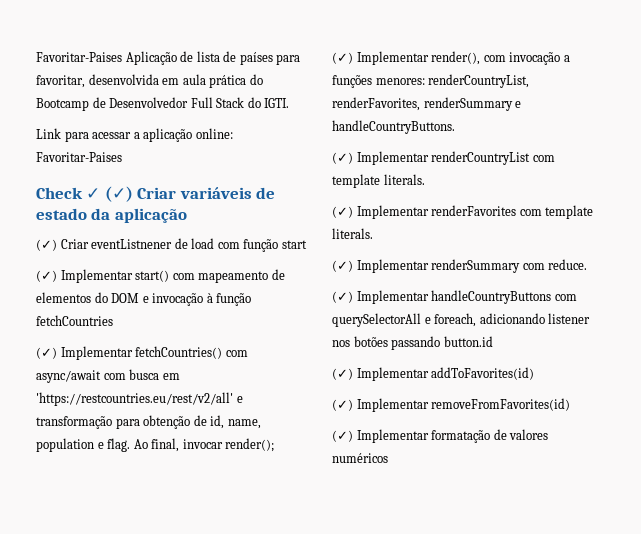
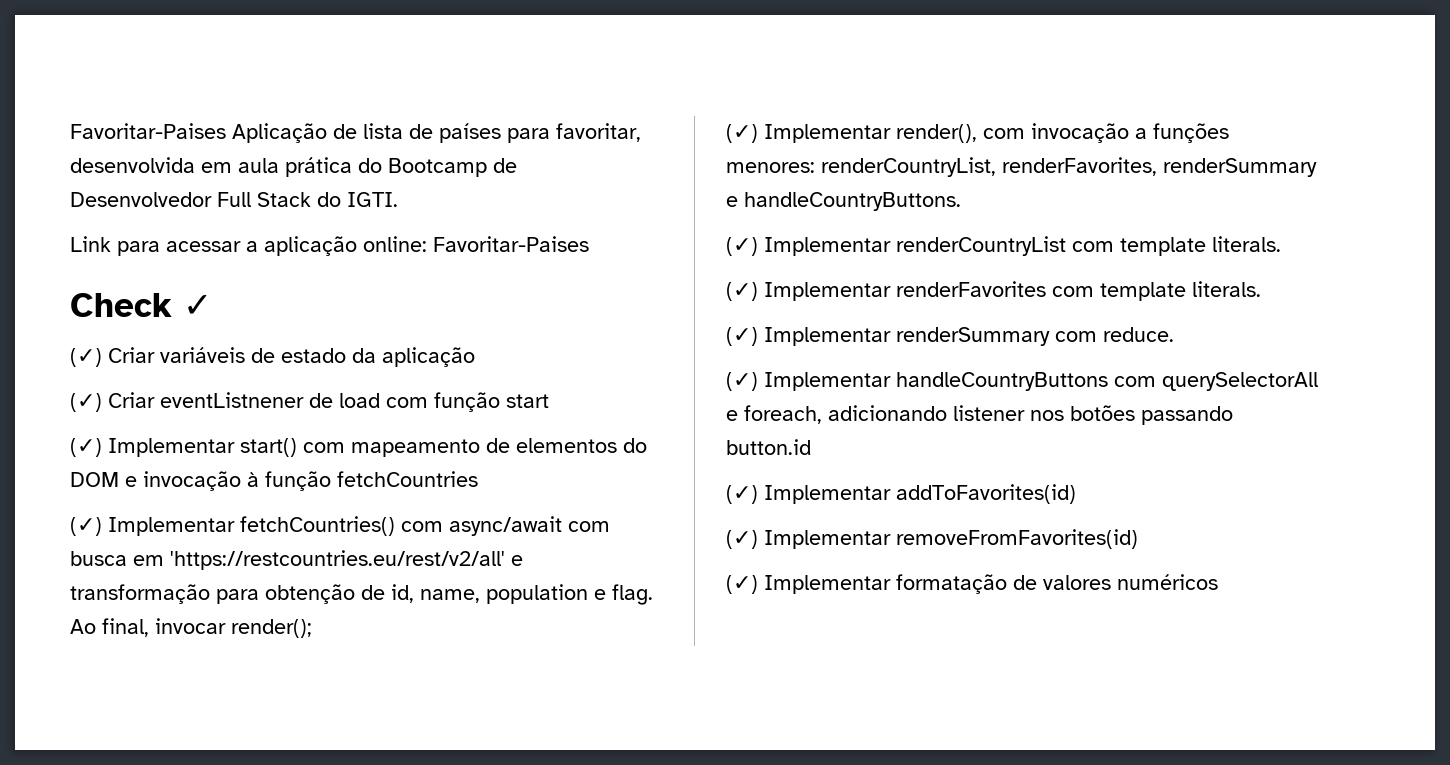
- Check ✓ (✓) Criar variáveis de estado da aplicação
+ Check ✓
+ (✓) Criar variáveis de estado da aplicação

